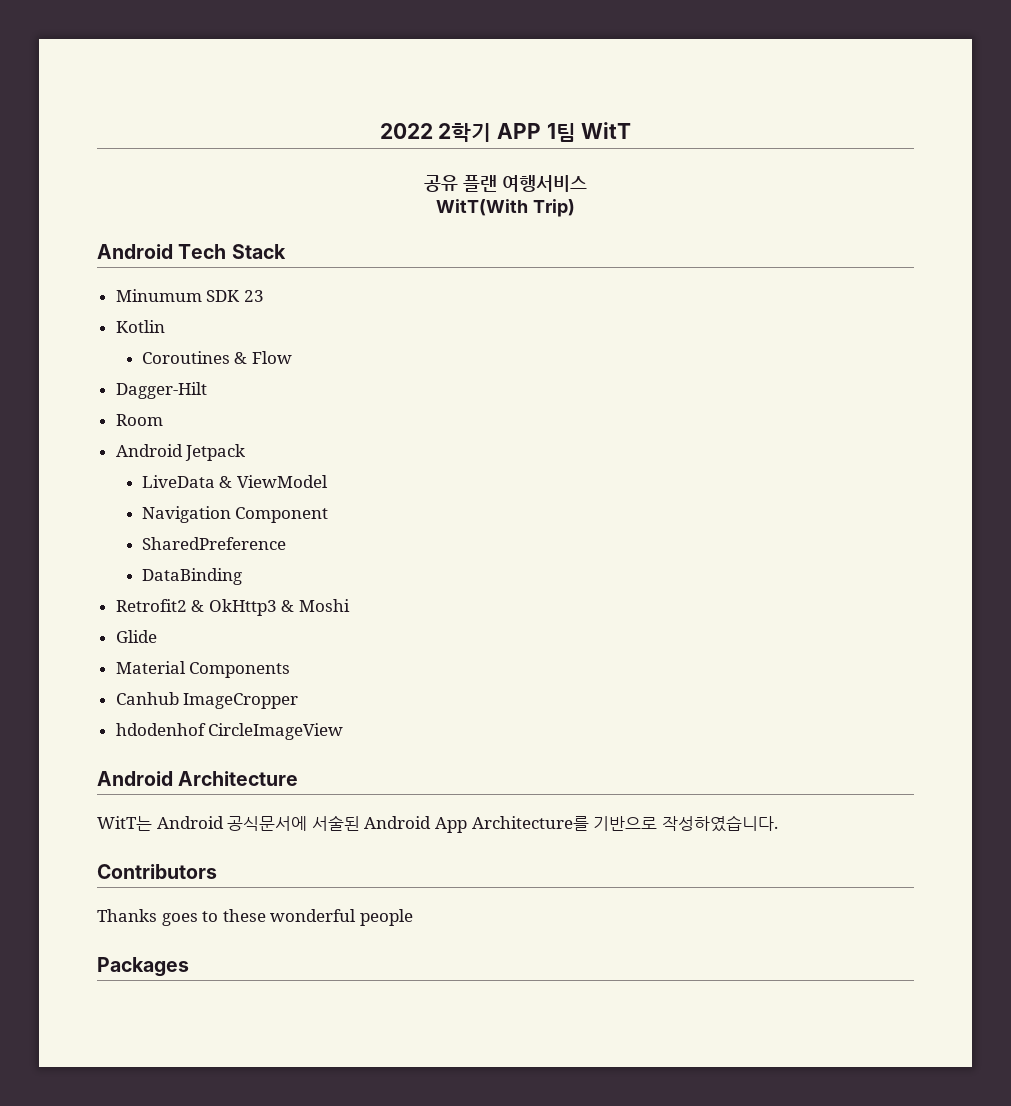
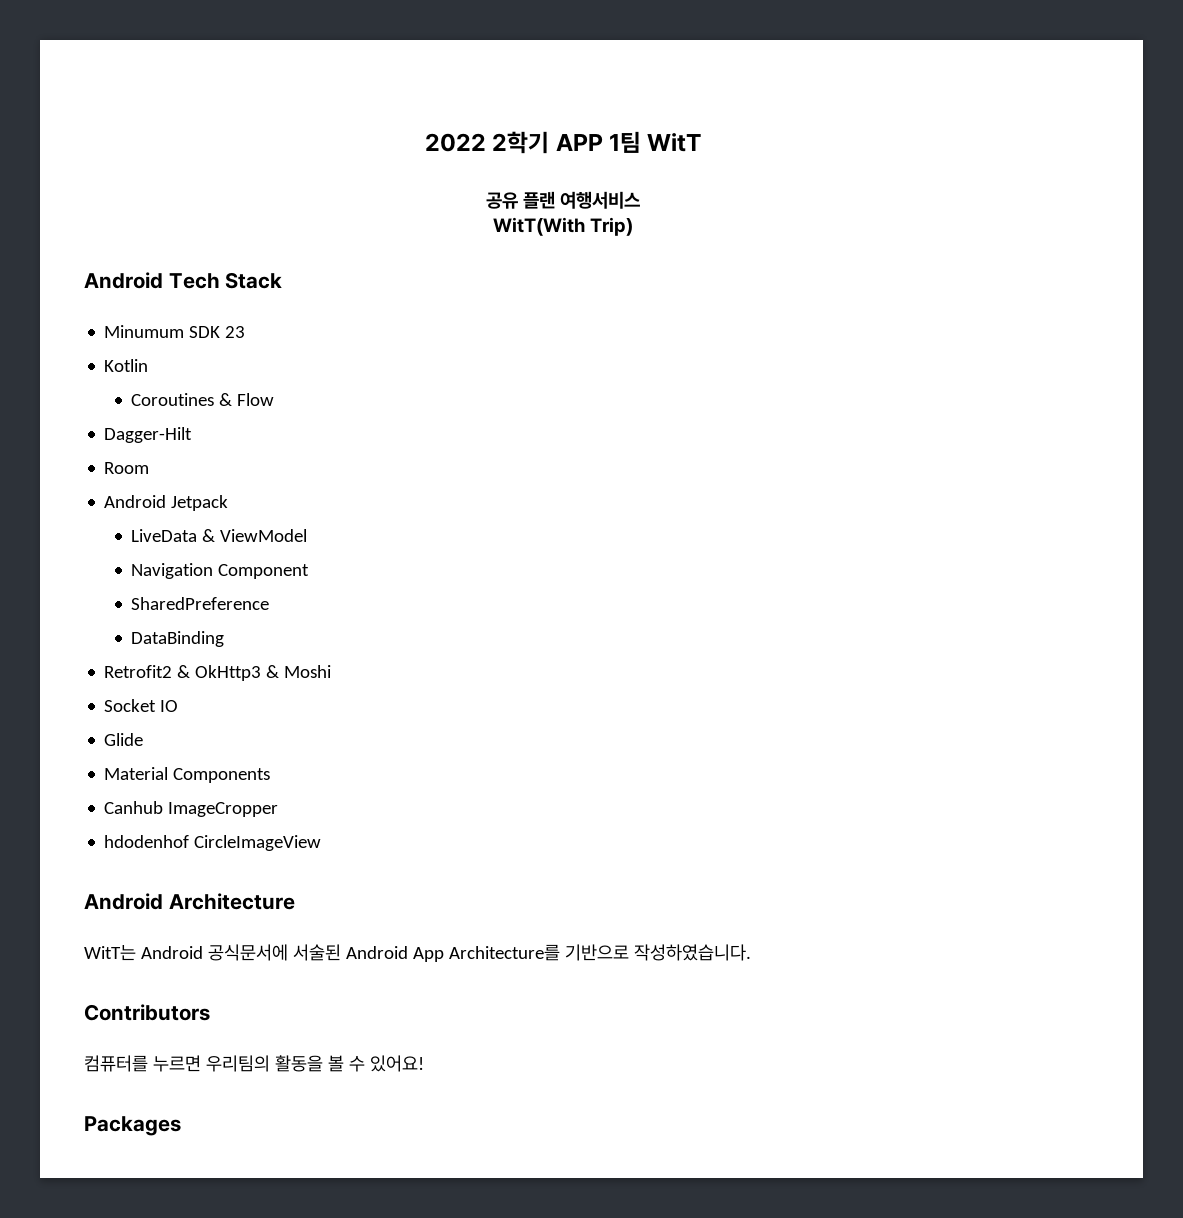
+ Socket IO
- Thanks goes to these wonderful people
+ 컴퓨터를 누르면 우리팀의 활동을 볼 수 있어요!

